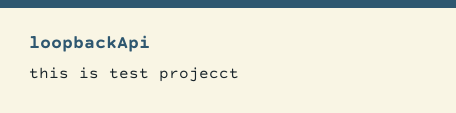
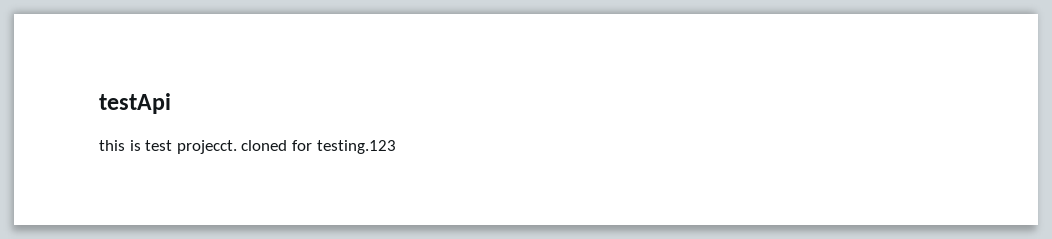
- loopbackApi
+ testApi
- this is test projecct
+ this is test projecct. cloned for testing.123

